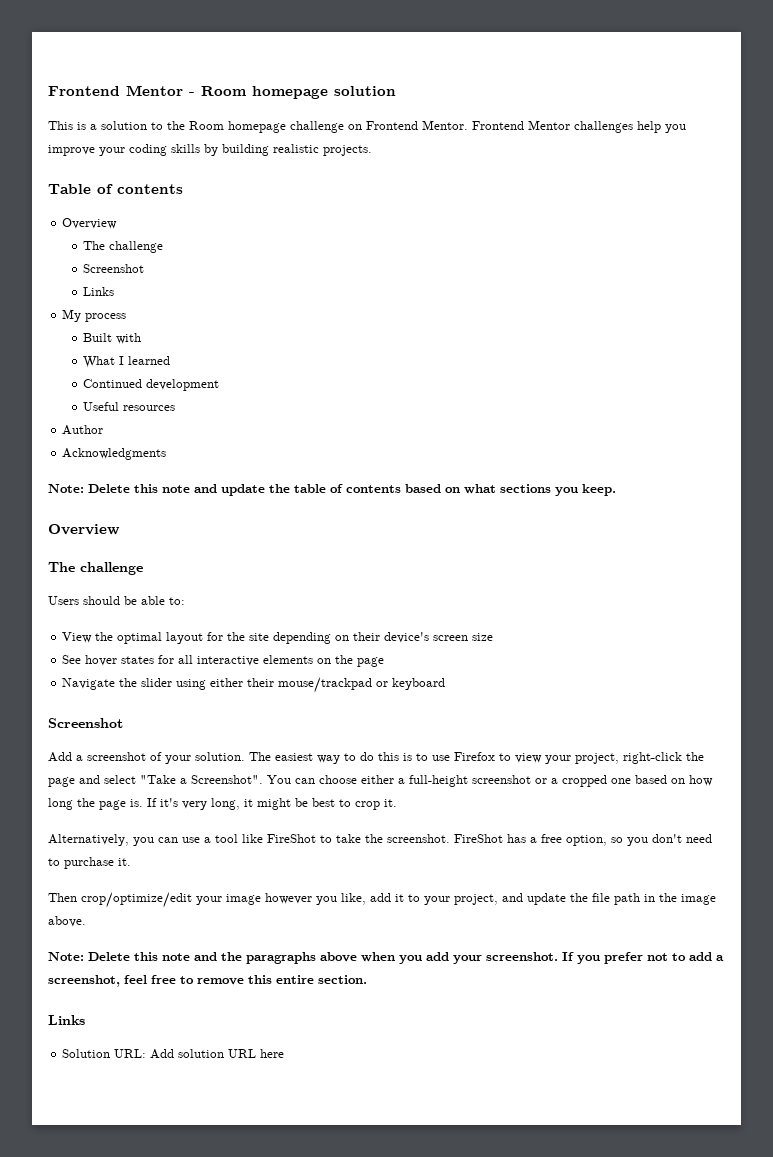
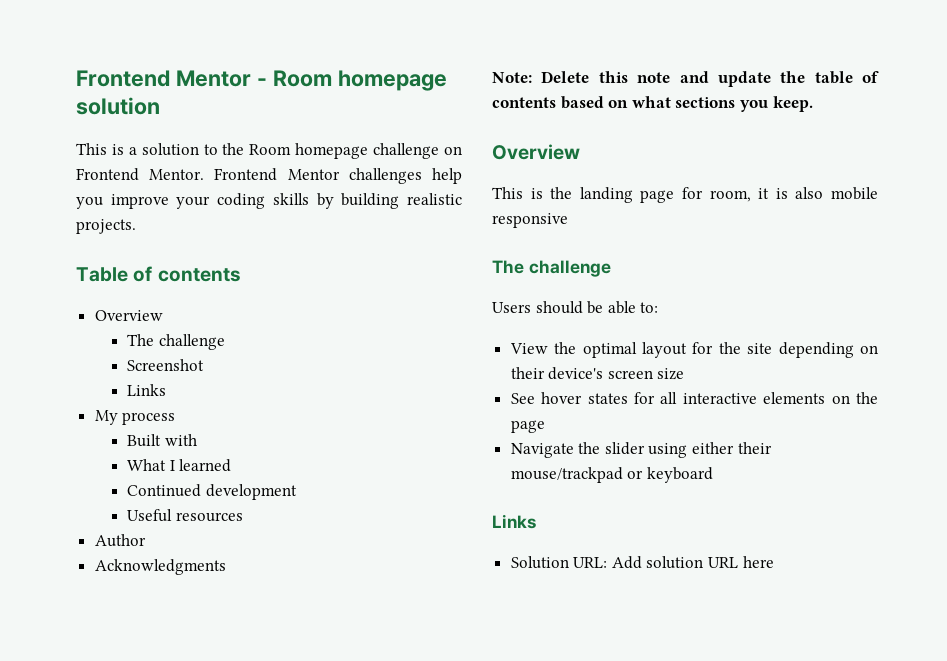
+ This is the landing page for room, it is also mobile responsive
  Navigate the slider using either their mouse/trackpad or keyboard
- Screenshot
- Add a screenshot of your solution. The easiest way to do this is to use Firefox to view your project, right-click the page and select "Take a Screenshot". You can choose either a full-height screenshot or a cropped one based on how long the page is. If it's very long, it might be best to crop it.
- Alternatively, you can use a tool like FireShot to take the screenshot. FireShot has a free option, so you don't need to purchase it.
- Then crop/optimize/edit your image however you like, add it to your project, and update the file path in the image above.
- Note: Delete this note and the paragraphs above when you add your screenshot. If you prefer not to add a screenshot, feel free to remove this entire section.

